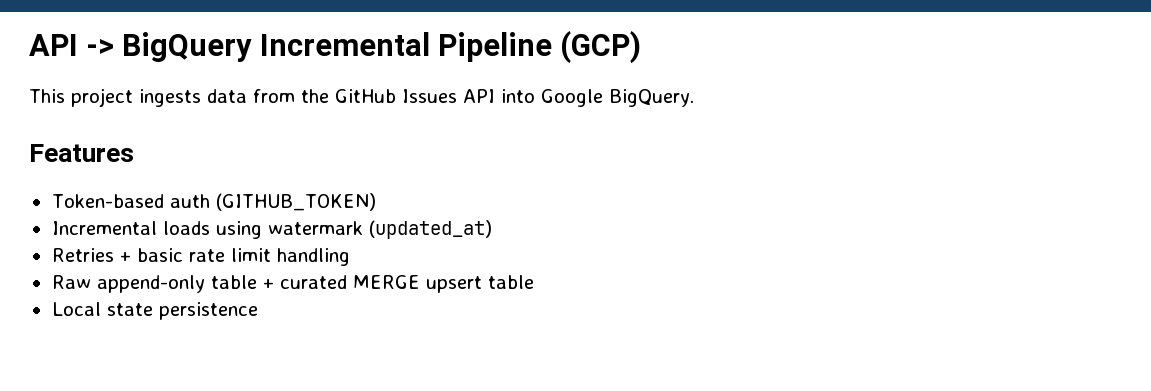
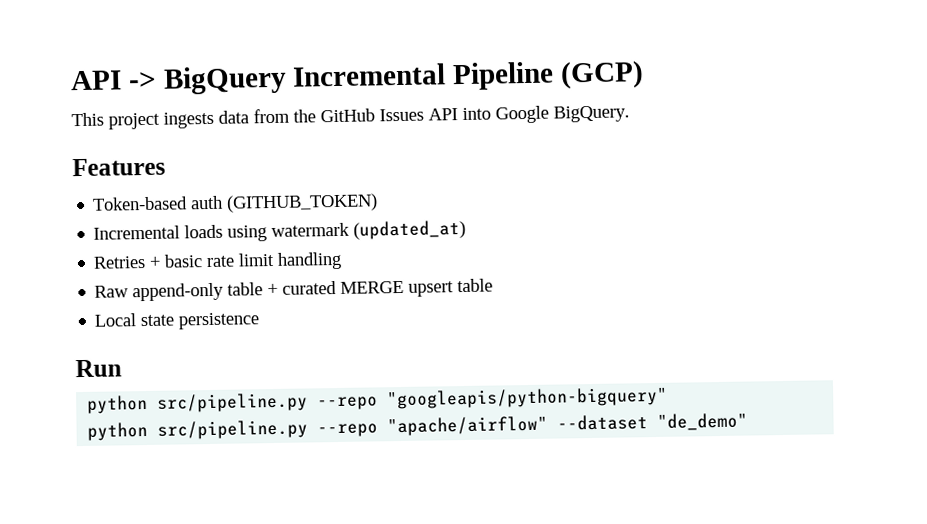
+ Run
+ python src/pipeline.py --repo "googleapis/python-bigquery"
+ python src/pipeline.py --repo "apache/airflow" --dataset "de_demo"

